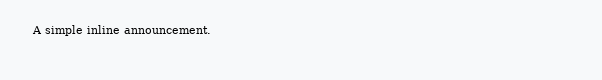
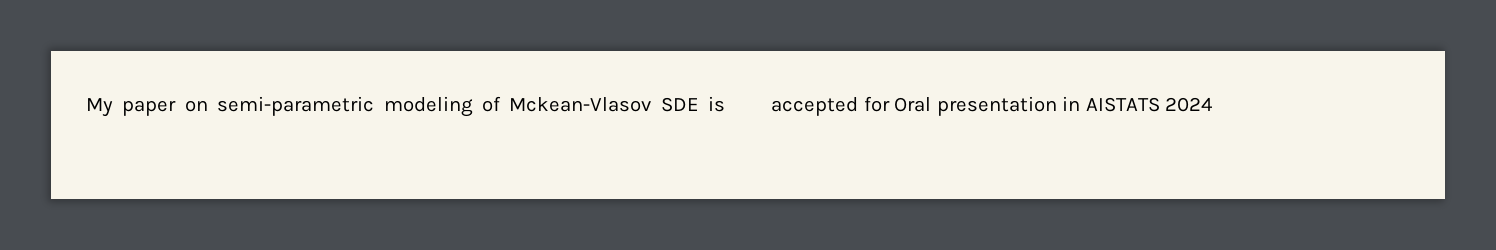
- A simple inline announcement.
+ My paper on semi-parametric modeling of Mckean-Vlasov SDE is accepted for Oral presentation in AISTATS 2024

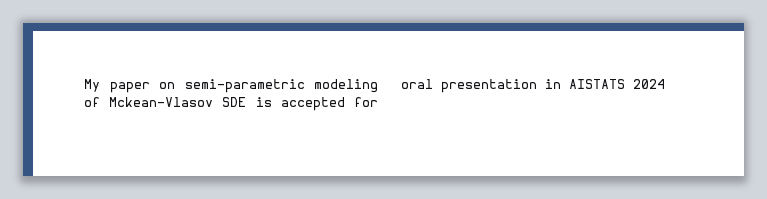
- My paper on semi-parametric modeling of Mckean-Vlasov SDE is accepted for Oral presentation in AISTATS 2024
+ My paper on semi-parametric modeling of Mckean-Vlasov SDE is accepted for oral presentation in AISTATS 2024

